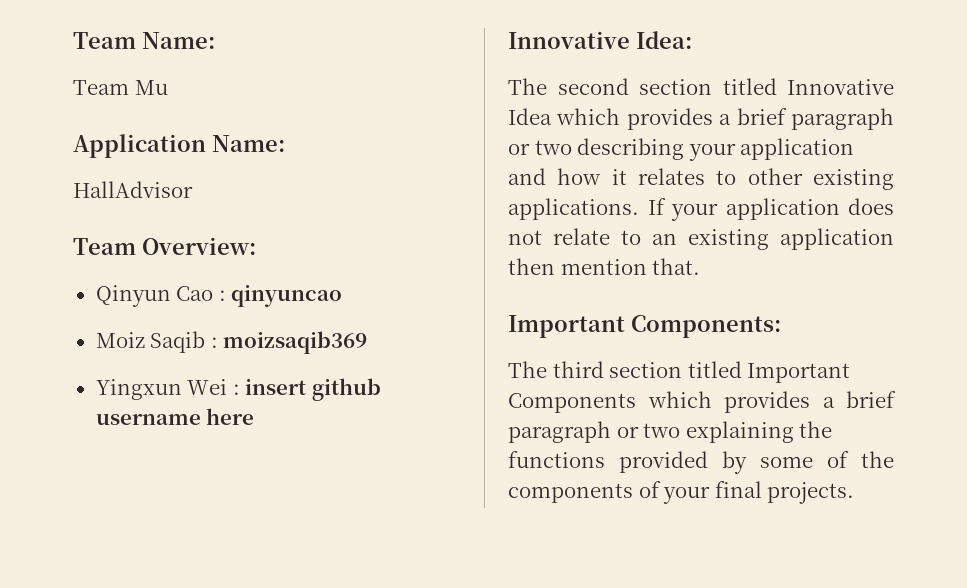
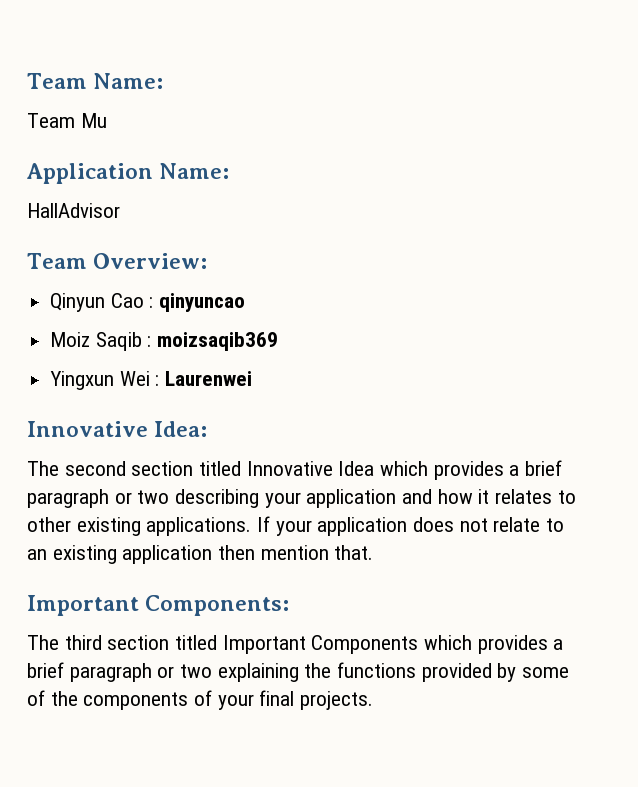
- Yingxun Wei : insert github username here
+ Yingxun Wei : Laurenwei

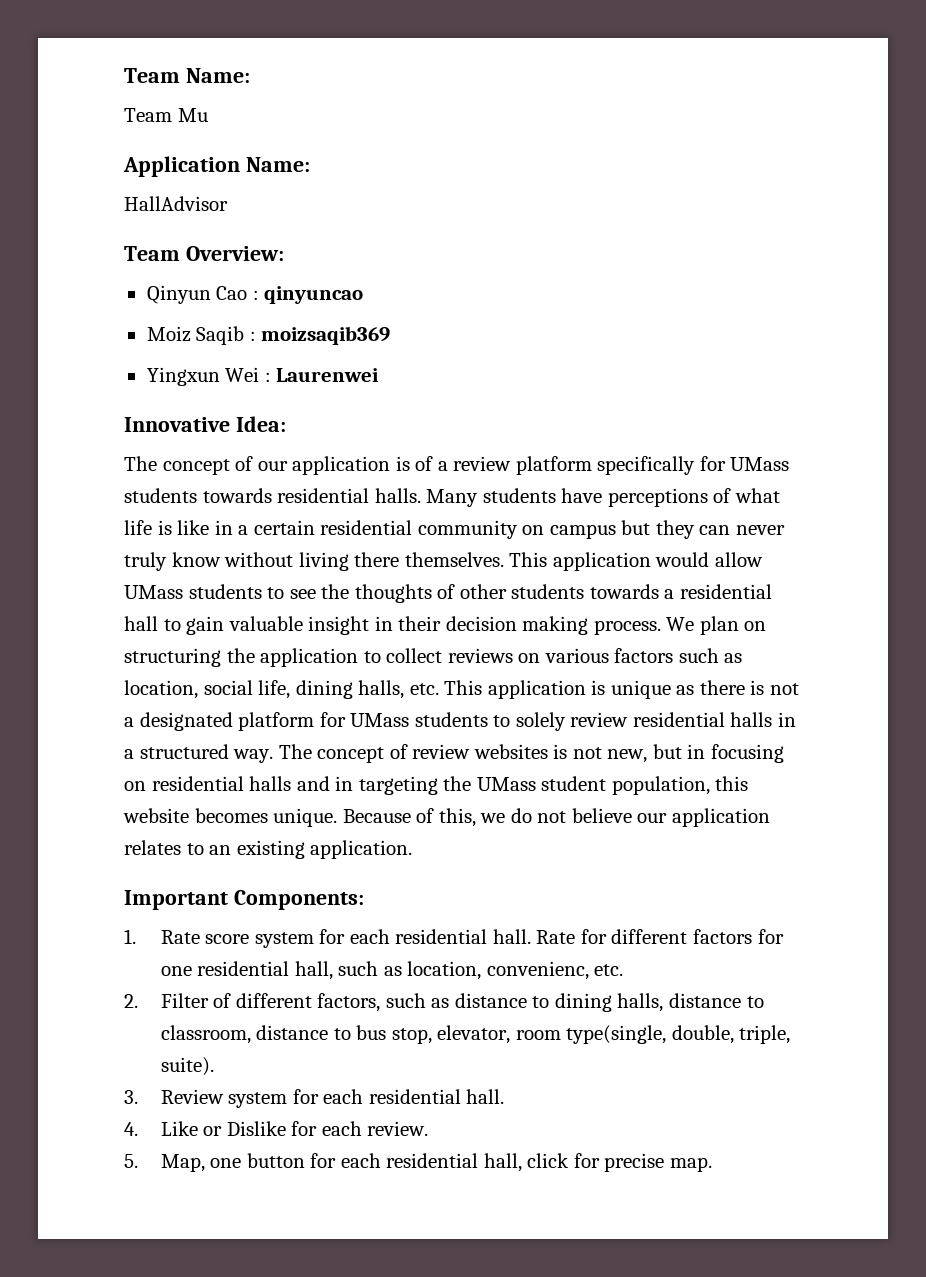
- The second section titled Innovative Idea which provides a brief paragraph or two describing your application and how it relates to other existing applications. If your application does not relate to an existing application then mention that.
+ The concept of our application is of a review platform specifically for UMass students towards residential halls. Many students have perceptions of what life is like in a certain residential community on campus but they can never truly know without living there themselves. This application would allow UMass students to see the thoughts of other students towards a residential hall to gain valuable insight in their decision making process. We plan on structuring the application to collect reviews on various factors such as location, social life, dining halls, etc. This application is unique as there is not a designated platform for UMass students to solely review residential halls in a structured way. The concept of review websites is not new, but in focusing on residential halls and in targeting the UMass student population, this website becomes unique. Because of this, we do not believe our application relates to an existing application.
  Important Components:
- The third section titled Important Components which provides a brief paragraph or two explaining the functions provided by some of the components of your final projects.
+ 1. Rate score system for each residential hall. Rate for different factors for one residential hall, such as location, convenienc, etc.
+ 2. Filter of different factors, such as distance to dining halls, distance to classroom, distance to bus stop, elevator, room type(single, double, triple, suite).
+ 3. Review system for each residential hall.
+ 4. Like or Dislike for each review.
+ 5. Map, one button for each residential hall, click for precise map.

